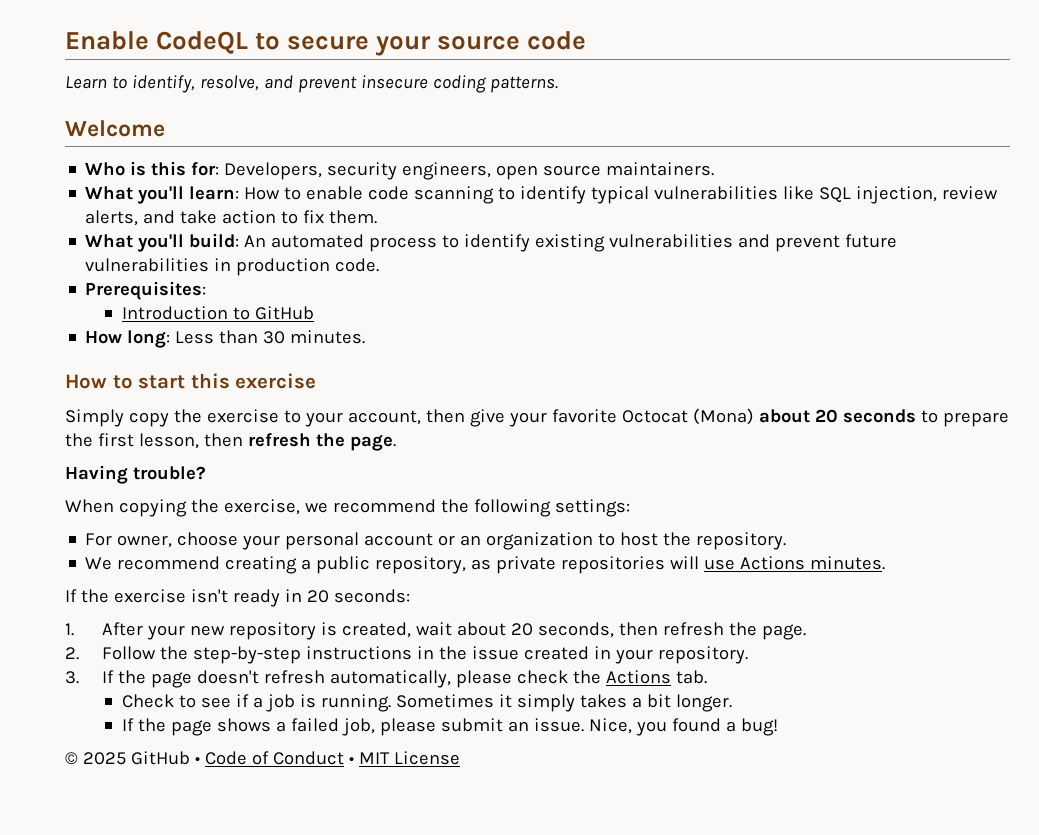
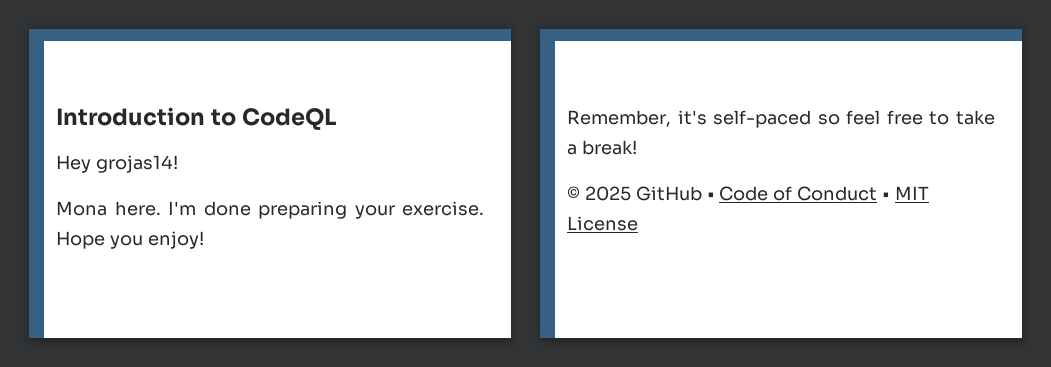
- Enable CodeQL to secure your source code
- Learn to identify, resolve, and prevent insecure coding patterns.
- Welcome
- Who is this for: Developers, security engineers, open source maintainers.
- What you'll learn: How to enable code scanning to identify typical vulnerabilities like SQL injection, review alerts, and take action to fix them.
- What you'll build: An automated process to identify existing vulnerabilities and prevent future vulnerabilities in production code.
- Prerequisites:
- Introduction to GitHub
- How long: Less than 30 minutes.
- How to start this exercise
- Simply copy the exercise to your account, then give your favorite Octocat (Mona) about 20 seconds to prepare the first lesson, then refresh the page.
- Having trouble?
- When copying the exercise, we recommend the following settings:
- For owner, choose your personal account or an organization to host the repository.
- We recommend creating a public repository, as private repositories will use Actions minutes.
- If the exercise isn't ready in 20 seconds:
- 1. After your new repository is created, wait about 20 seconds, then refresh the page.
- 2. Follow the step-by-step instructions in the issue created in your repository.
- 3. If the page doesn't refresh automatically, please check the Actions tab.
- Check to see if a job is running. Sometimes it simply takes a bit longer.
- If the page shows a failed job, please submit an issue. Nice, you found a bug!
+ Introduction to CodeQL
+ Hey grojas14!
+ Mona here. I'm done preparing your exercise. Hope you enjoy!
+ Remember, it's self-paced so feel free to take a break!

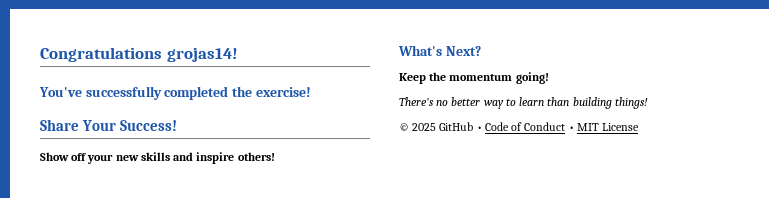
- Introduction to CodeQL
- Hey grojas14!
- Mona here. I'm done preparing your exercise. Hope you enjoy!
- Remember, it's self-paced so feel free to take a break!
+ Congratulations grojas14!
+ You've successfully completed the exercise!
+ Share Your Success!
+ Show off your new skills and inspire others!
+ What's Next?
+ Keep the momentum going!
+ There's no better way to learn than building things!

